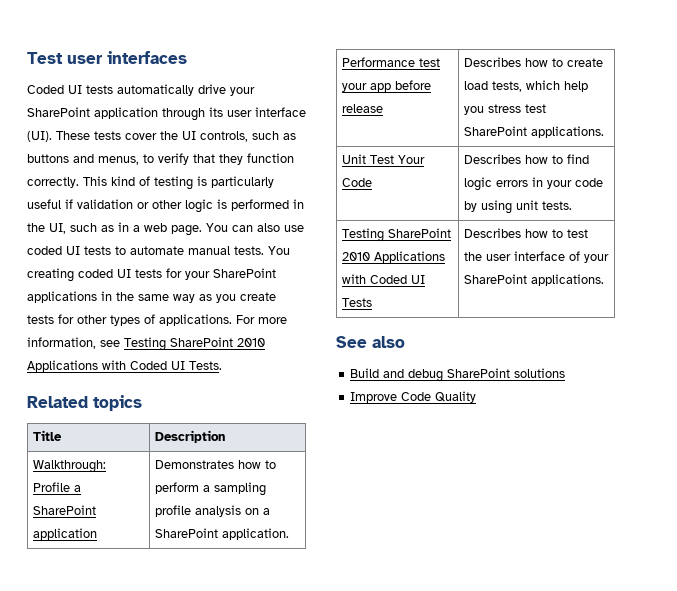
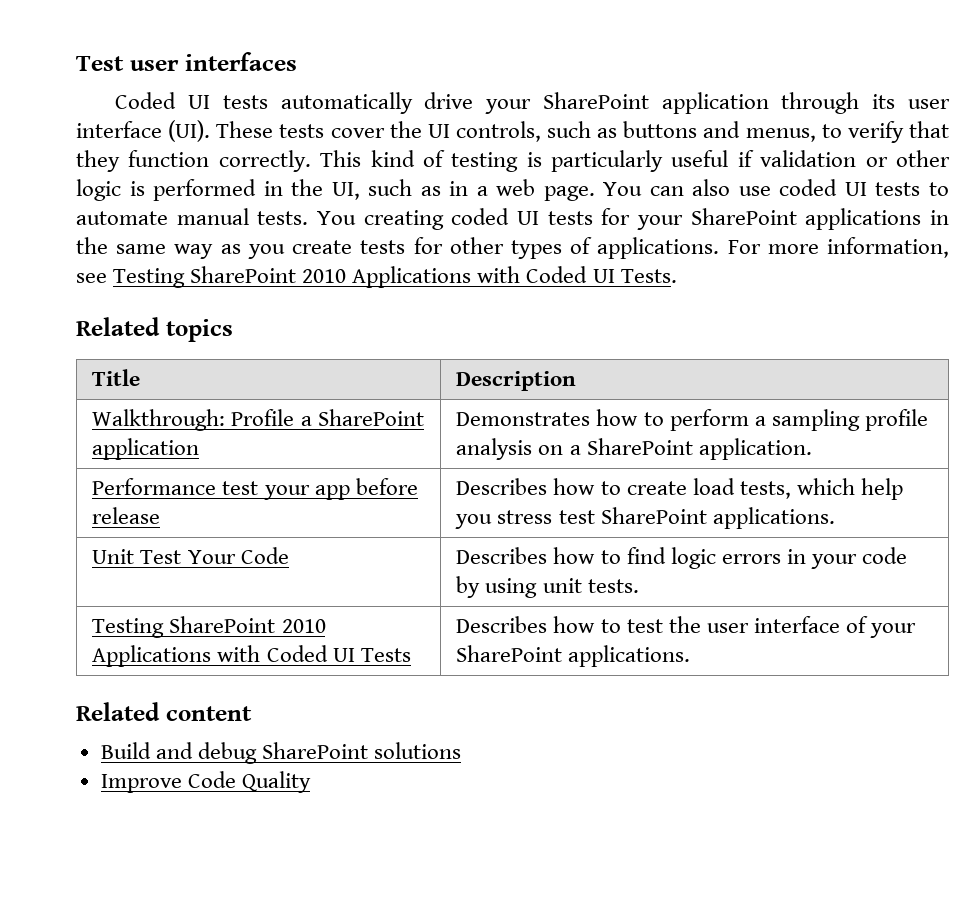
- See also
+ Related content

